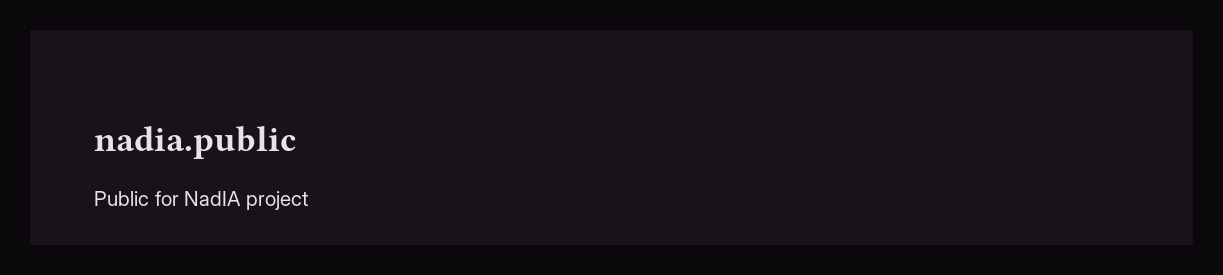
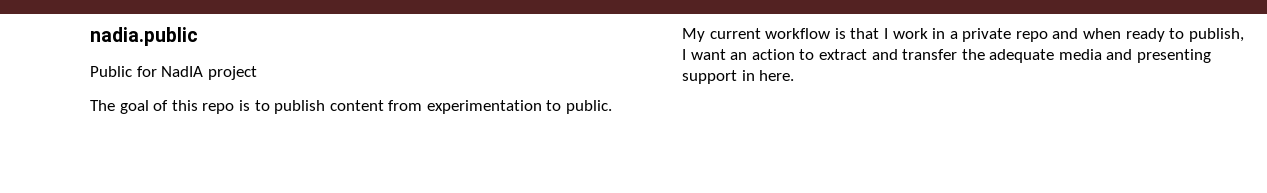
+ The goal of this repo is to publish content from experimentation to public.
+ My current workflow is that I work in a private repo and when ready to publish, I want an action to extract and transfer the adequate media and presenting support in here.

